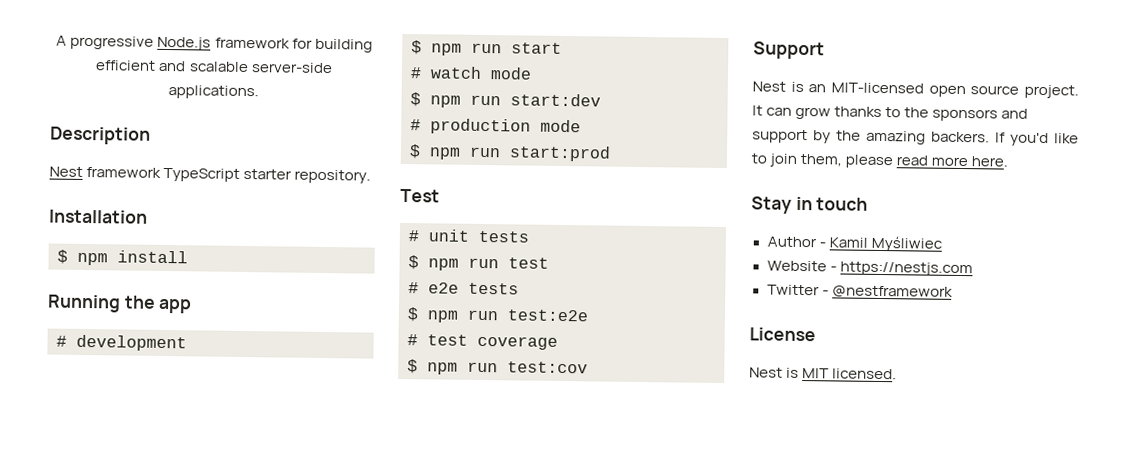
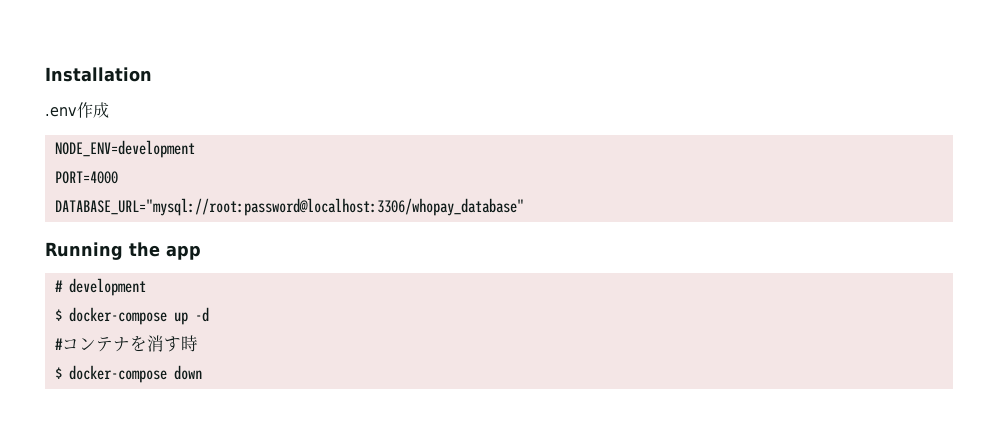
- A progressive Node.js framework for building efficient and scalable server-side applications.
- Description
- Nest framework TypeScript starter repository.
  Installation
- $ npm install
+ .env作成
+ NODE_ENV=development
+ PORT=4000
+ DATABASE_URL="mysql://root:password@localhost:3306/whopay_database"
- $ npm run start
- # watch mode
- $ npm run start:dev
- # production mode
- $ npm run start:prod
- Test
- # unit tests
- $ npm run test
- # e2e tests
- $ npm run test:e2e
- # test coverage
- $ npm run test:cov
- Support
- Nest is an MIT-licensed open source project. It can grow thanks to the sponsors and support by the amazing backers. If you'd like to join them, please read more here.
- Stay in touch
- Author - Kamil Myśliwiec
- Website - https://nestjs.com
- Twitter - @nestframework
- License
- Nest is MIT licensed.
+ $ docker-compose up -d
+ #コンテナを消す時
+ $ docker-compose down

